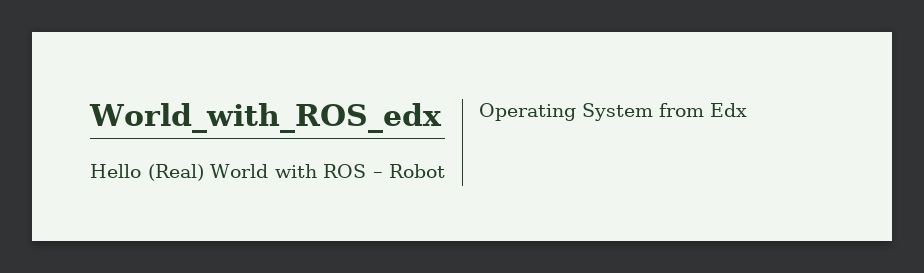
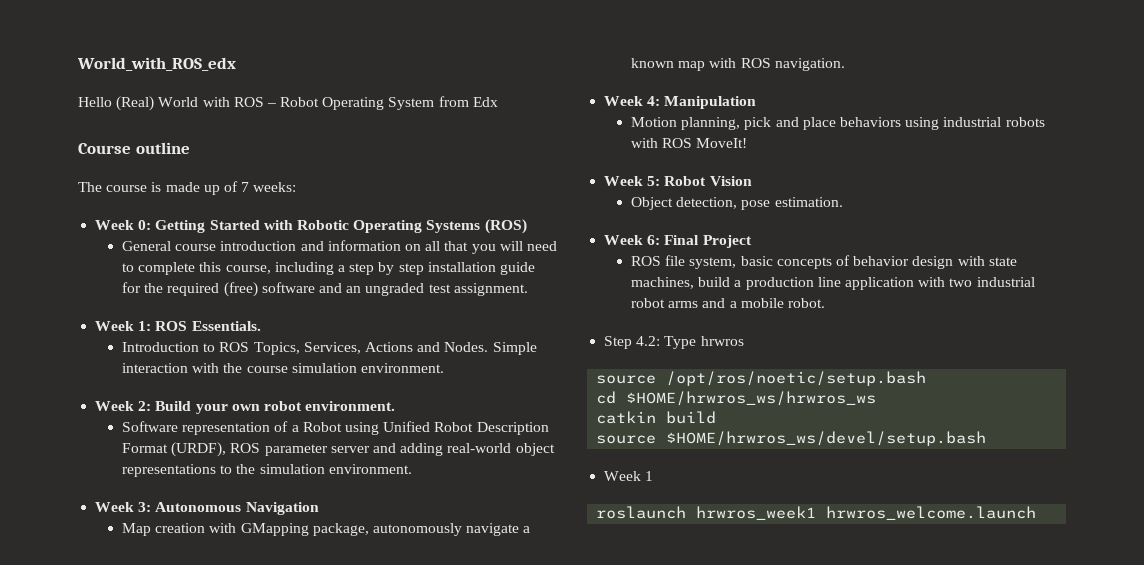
+ Course outline
+ The course is made up of 7 weeks:
+ Week 0: Getting Started with Robotic Operating Systems (ROS)
+ General course introduction and information on all that you will need to complete this course, including a step by step installation guide for the required (free) software and an ungraded test assignment.
+ Week 1: ROS Essentials.
+ Introduction to ROS Topics, Services, Actions and Nodes. Simple interaction with the course simulation environment.
+ Week 2: Build your own robot environment.
+ Software representation of a Robot using Unified Robot Description Format (URDF), ROS parameter server and adding real-world object representations to the simulation environment.
+ Week 3: Autonomous Navigation
+ Map creation with GMapping package, autonomously navigate a known map with ROS navigation.
+ Week 4: Manipulation
+ Motion planning, pick and place behaviors using industrial robots with ROS MoveIt!
+ Week 5: Robot Vision
+ Object detection, pose estimation.
+ Week 6: Final Project
+ ROS file system, basic concepts of behavior design with state machines, build a production line application with two industrial robot arms and a mobile robot.
+ Step 4.2: Type hrwros
+ source /opt/ros/noetic/setup.bash
+ cd $HOME/hrwros_ws/hrwros_ws
+ catkin build
+ source $HOME/hrwros_ws/devel/setup.bash
+ Week 1
+ roslaunch hrwros_week1 hrwros_welcome.launch

